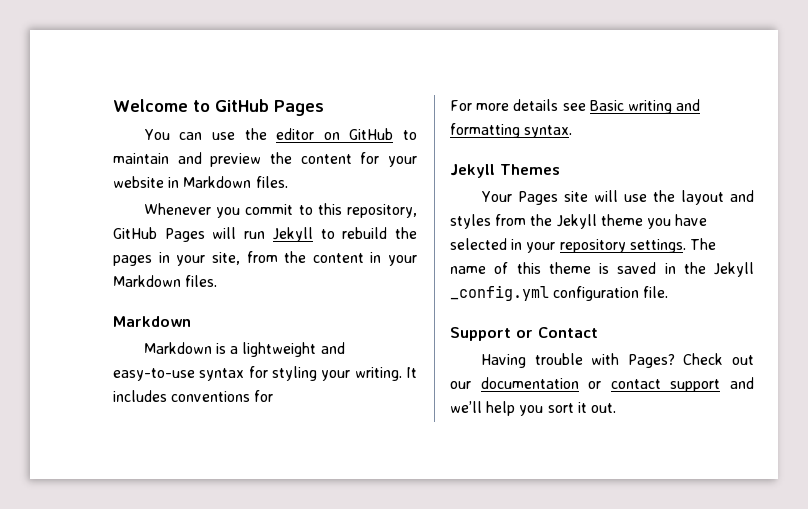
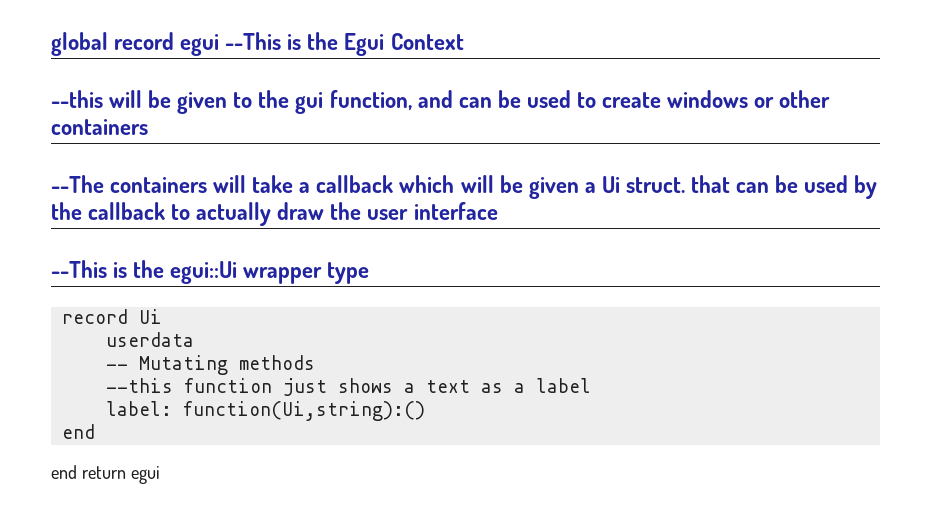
- Welcome to GitHub Pages
- You can use the editor on GitHub to maintain and preview the content for your website in Markdown files.
- Whenever you commit to this repository, GitHub Pages will run Jekyll to rebuild the pages in your site, from the content in your Markdown files.
- Markdown
- Markdown is a lightweight and easy-to-use syntax for styling your writing. It includes conventions for
- For more details see Basic writing and formatting syntax.
- Jekyll Themes
- Your Pages site will use the layout and styles from the Jekyll theme you have selected in your repository settings. The name of this theme is saved in the Jekyll _config.yml configuration file.
- Support or Contact
- Having trouble with Pages? Check out our documentation or contact support and we’ll help you sort it out.
+ global record egui --This is the Egui Context
+ --this will be given to the gui function, and can be used to create windows or other containers
+ --The containers will take a callback which will be given a Ui struct. that can be used by the callback to actually draw the user interface
+ --This is the egui::Ui wrapper type
+ record Ui
+ userdata
+ -- Mutating methods
+ --this function just shows a text as a label
+ label: function(Ui,string):()
+ end
+ end return egui

